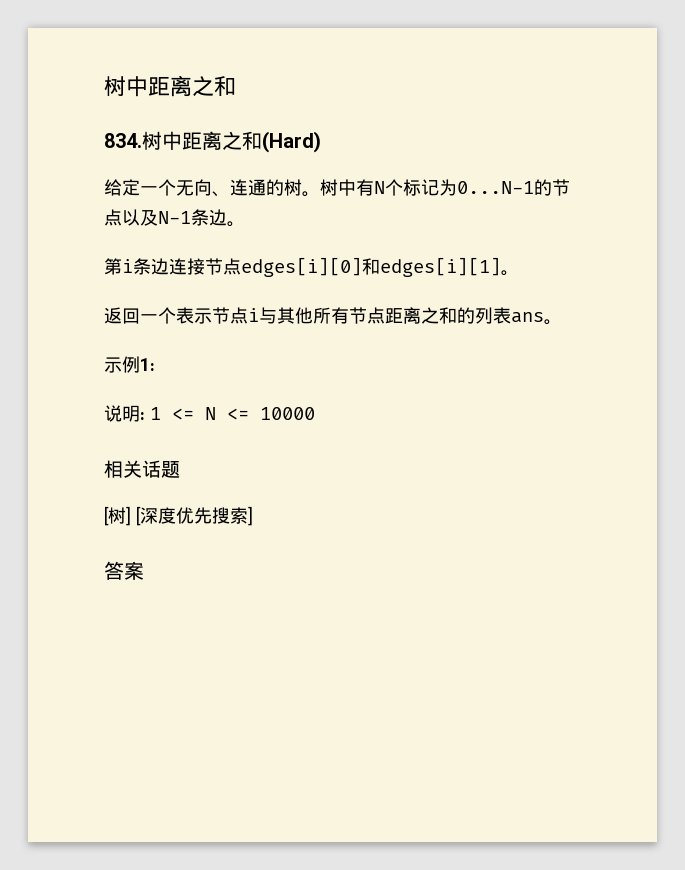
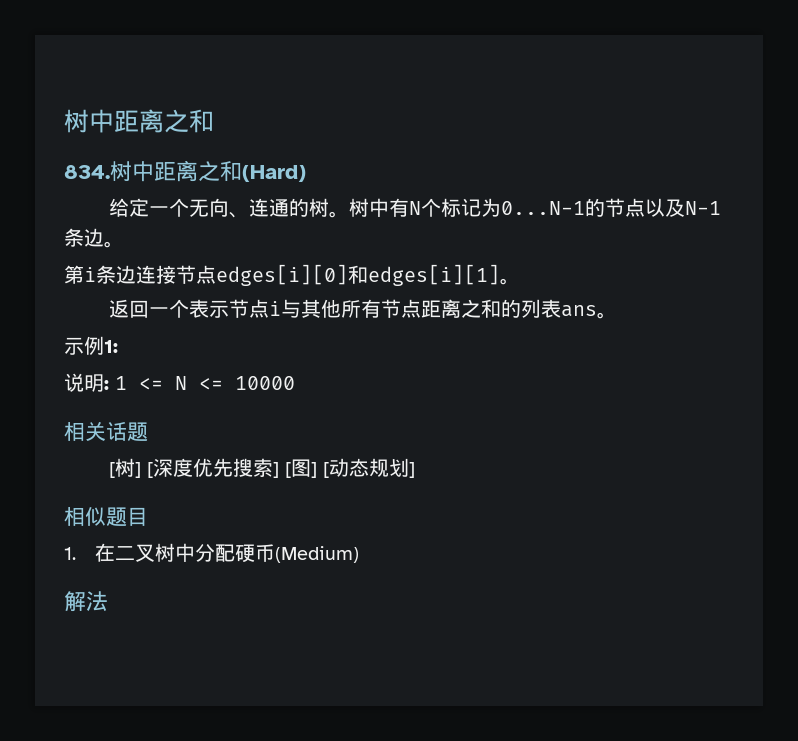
- [树] [深度优先搜索]
- 答案
+ [树] [深度优先搜索] [图] [动态规划]
+ 相似题目
+ 1.在二叉树中分配硬币(Medium)
+ 解法

